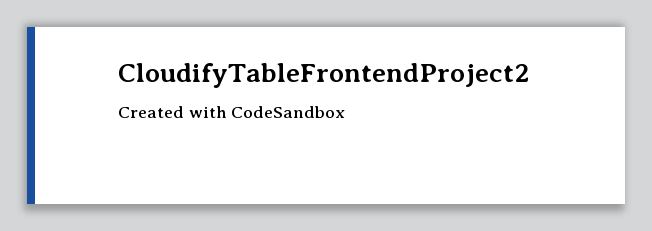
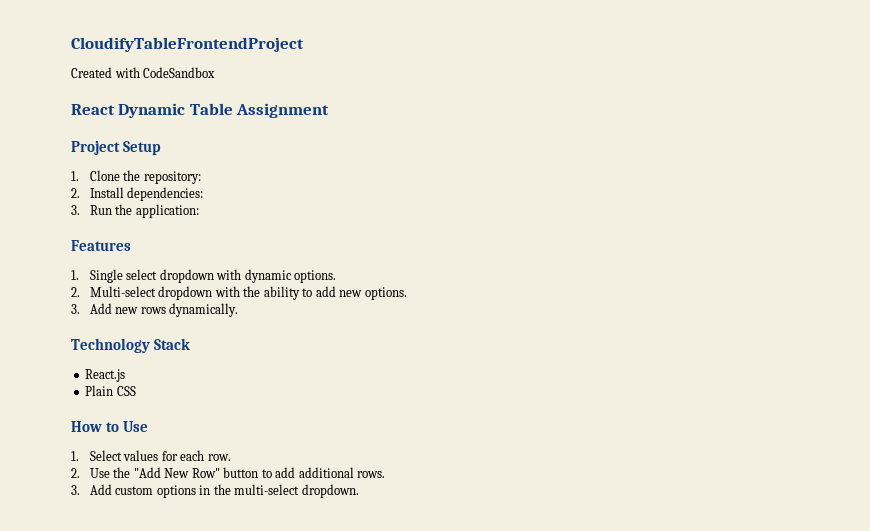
- CloudifyTableFrontendProject2
+ CloudifyTableFrontendProject
+ React Dynamic Table Assignment
+ Project Setup
+ 1. Clone the repository:
+ 2. Install dependencies:
+ 3. Run the application:
+ Features
+ 1. Single select dropdown with dynamic options.
+ 2. Multi-select dropdown with the ability to add new options.
+ 3. Add new rows dynamically.
+ Technology Stack
+ React.js
+ Plain CSS
+ How to Use
+ 1. Select values for each row.
+ 2. Use the "Add New Row" button to add additional rows.
+ 3. Add custom options in the multi-select dropdown.

